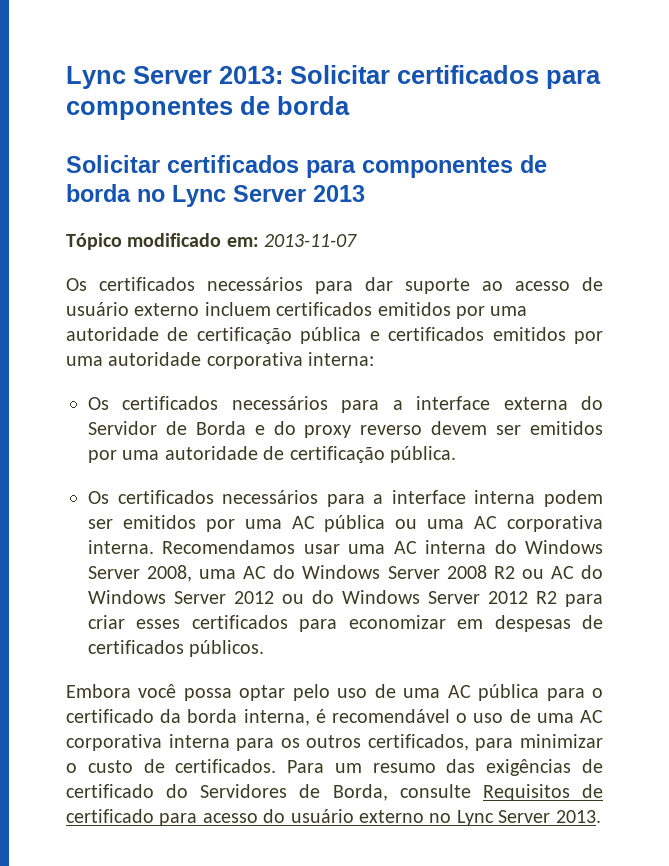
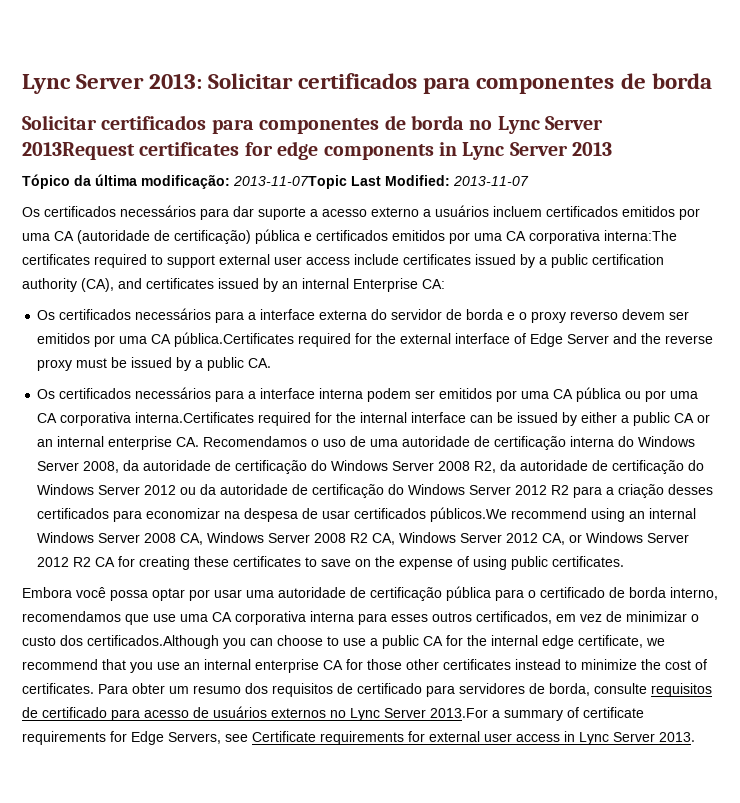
- Solicitar certificados para componentes de borda no Lync Server 2013
- Tópico modificado em: 2013-11-07
+ Solicitar certificados para componentes de borda no Lync Server 2013Request certificates for edge components in Lync Server 2013
+ Tópico da última modificação: 2013-11-07Topic Last Modified: 2013-11-07
- Os certificados necessários para dar suporte ao acesso de usuário externo incluem certificados emitidos por uma autoridade de certificação pública e certificados emitidos por uma autoridade corporativa interna:
+ Os certificados necessários para dar suporte a acesso externo a usuários incluem certificados emitidos por uma CA (autoridade de certificação) pública e certificados emitidos por uma CA corporativa interna:The certificates required to support external user access include certificates issued by a public certification authority (CA), and certificates issued by an internal Enterprise CA:
- Os certificados necessários para a interface externa do Servidor de Borda e do proxy reverso devem ser emitidos por uma autoridade de certificação pública.
+ Os certificados necessários para a interface externa do servidor de borda e o proxy reverso devem ser emitidos por uma CA pública.Certificates required for the external interface of Edge Server and the reverse proxy must be issued by a public CA.
- Os certificados necessários para a interface interna podem ser emitidos por uma AC pública ou uma AC corporativa interna. Recomendamos usar uma AC interna do Windows Server 2008, uma AC do Windows Server 2008 R2 ou AC do Windows Server 2012 ou do Windows Server 2012 R2 para criar esses certificados para economizar em despesas de certificados públicos.
- Embora você possa optar pelo uso de uma AC pública para o certificado da borda interna, é recomendável o uso de uma AC corporativa interna para os outros certificados, para minimizar o custo de certificados. Para um resumo das exigências de certificado do Servidores de Borda, consulte Requisitos de certificado para acesso do usuário externo no Lync Server 2013.
+ Os certificados necessários para a interface interna podem ser emitidos por uma CA pública ou por uma CA corporativa interna.Certificates required for the internal interface can be issued by either a public CA or an internal enterprise CA. Recomendamos o uso de uma autoridade de certificação interna do Windows Server 2008, da autoridade de certificação do Windows Server 2008 R2, da autoridade de certificação do Windows Server 2012 ou da autoridade de certificação do Windows Server 2012 R2 para a criação desses certificados para economizar na despesa de usar certificados públicos.We recommend using an internal Windows Server 2008 CA, Windows Server 2008 R2 CA, Windows Server 2012 CA, or Windows Server 2012 R2 CA for creating these certificates to save on the expense of using public certificates.
+ Embora você possa optar por usar uma autoridade de certificação pública para o certificado de borda interno, recomendamos que use uma CA corporativa interna para esses outros certificados, em vez de minimizar o custo dos certificados.Although you can choose to use a public CA for the internal edge certificate, we recommend that you use an internal enterprise CA for those other certificates instead to minimize the cost of certificates. Para obter um resumo dos requisitos de certificado para servidores de borda, consulte requisitos de certificado para acesso de usuários externos no Lync Server 2013.For a summary of certificate requirements for Edge Servers, see Certificate requirements for external user access in Lync Server 2013.

